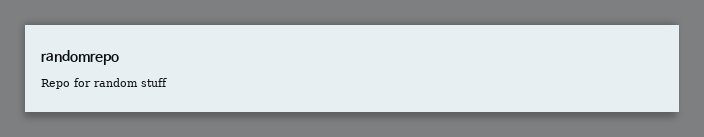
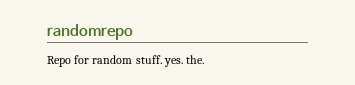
- Repo for random stuff
+ Repo for random stuff. yes. the.

